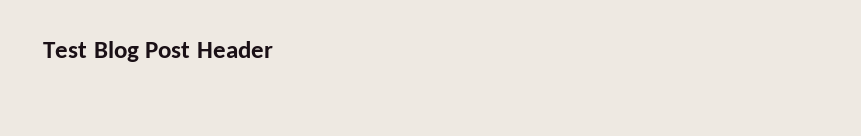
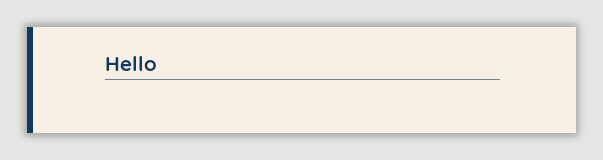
- Test Blog Post Header
+ Hello

